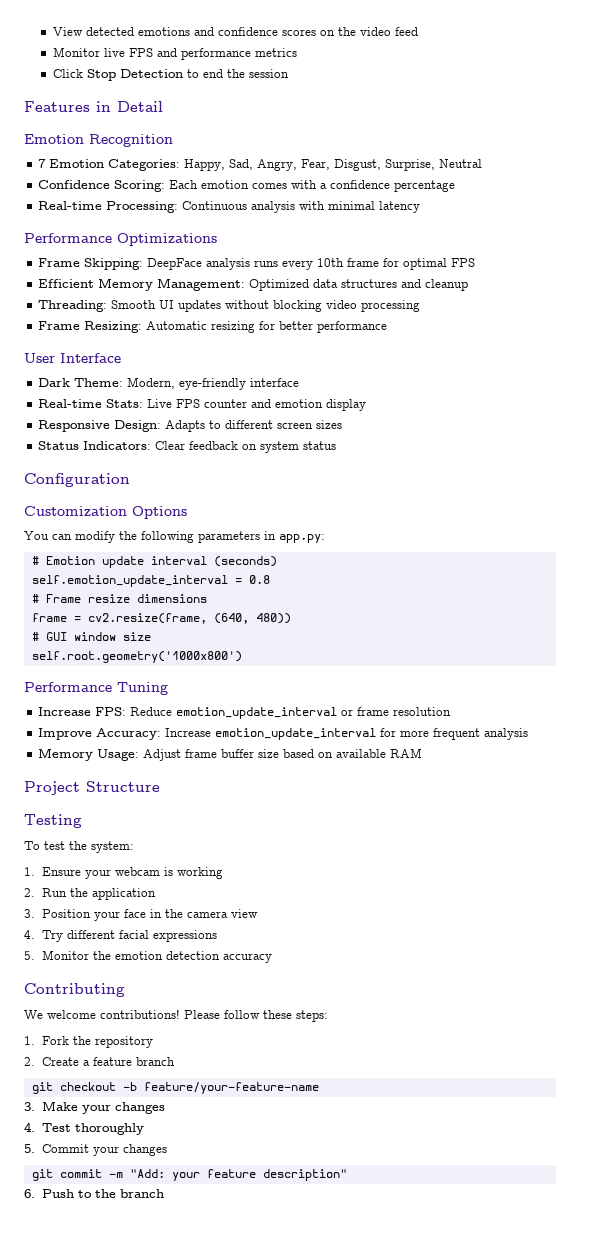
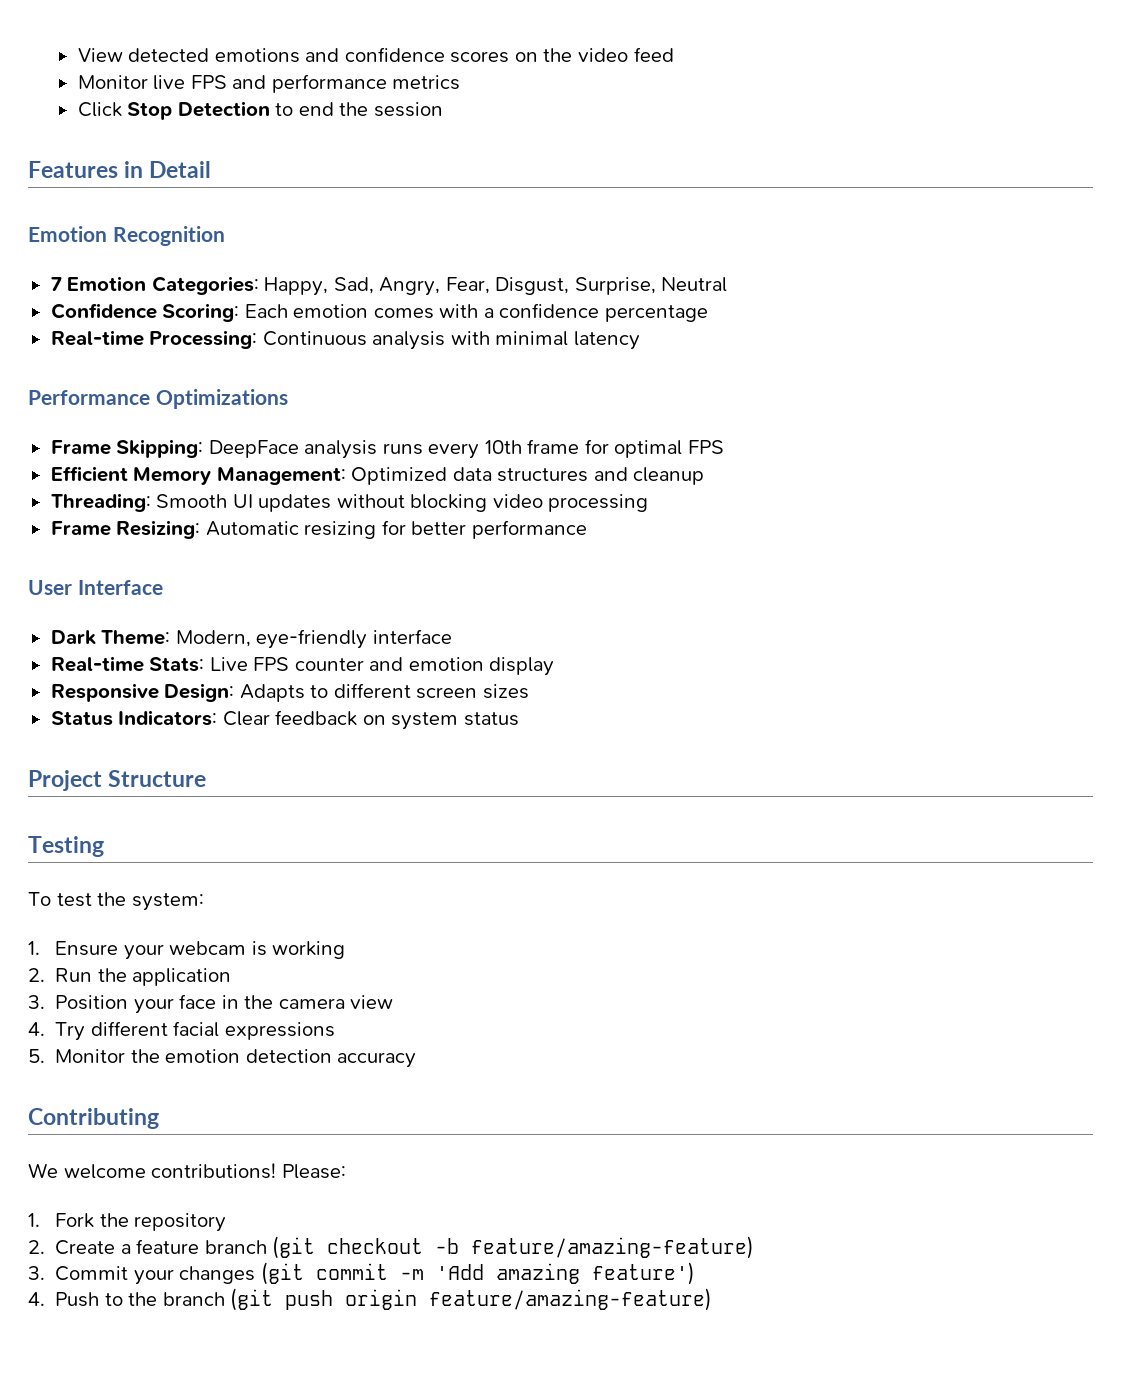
- Configuration
- Customization Options
- You can modify the following parameters in app.py:
- # Emotion update interval (seconds)
- self.emotion_update_interval = 0.8
- # Frame resize dimensions
- frame = cv2.resize(frame, (640, 480))
- # GUI window size
- self.root.geometry('1000x800')
- Performance Tuning
- Increase FPS: Reduce emotion_update_interval or frame resolution
- Improve Accuracy: Increase emotion_update_interval for more frequent analysis
- Memory Usage: Adjust frame buffer size based on available RAM
- Please follow these steps:
+ Please:
- 2. Create a feature branch
- git checkout -b feature/your-feature-name
- 3. Make your changes
- 4. Test thoroughly
- 5. Commit your changes
- git commit -m "Add: your feature description"
- 6. Push to the branch
+ 2. Create a feature branch (git checkout -b feature/amazing-feature)
+ 3. Commit your changes (git commit -m 'Add amazing feature')
+ 4. Push to the branch (git push origin feature/amazing-feature)

